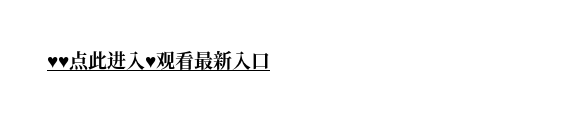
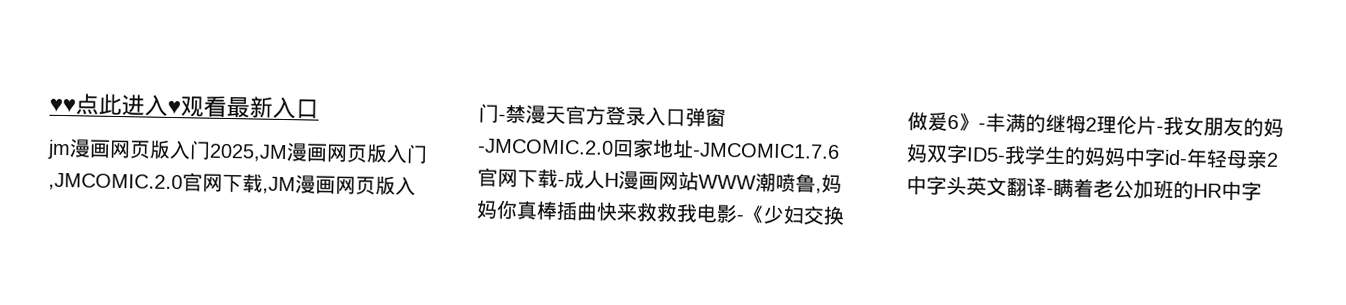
+ jm漫画网页版入门2025,JM漫画网页版入门,JMCOMIC.2.0官网下载,JM漫画网页版入门-禁漫天官方登录入口弹窗-JMCOMIC.2.0回家地址-JMCOMIC1.7.6官网下载-成人H漫画网站WWW潮喷鲁,妈妈你真棒插曲快来救救我电影-《少妇交换做爰6》-丰满的继牳2理伦片-我女朋友的妈妈双字ID5-我学生的妈妈中字id-年轻母亲2中字头英文翻译-瞒着老公加班的HR中字

